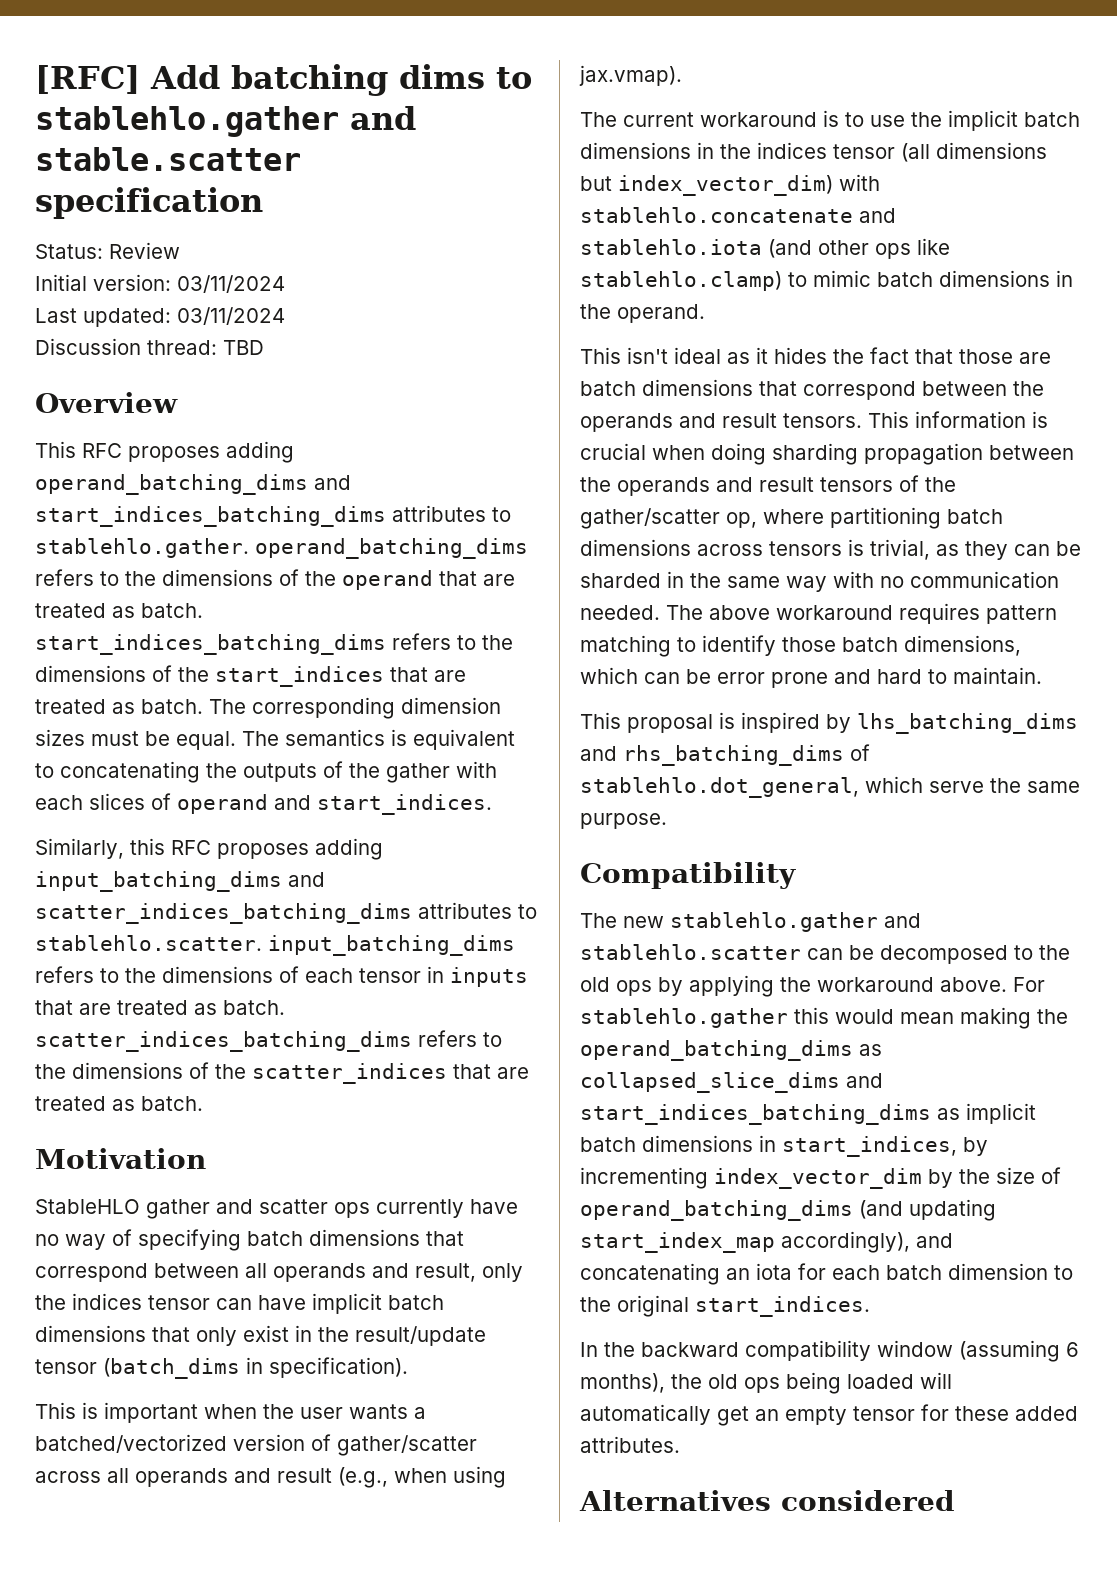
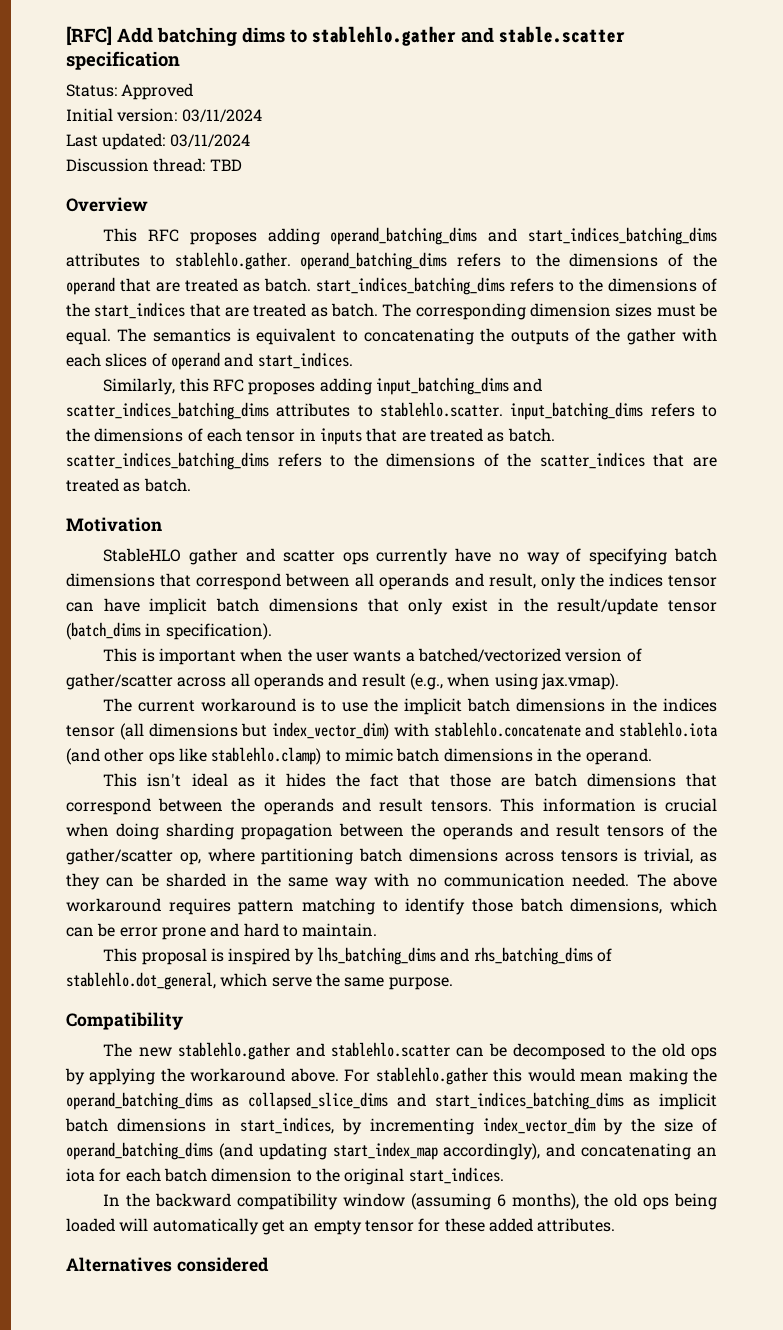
- Status: Review
+ Status: Approved

